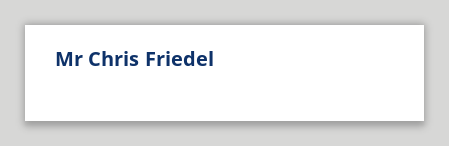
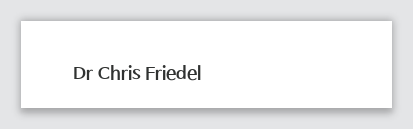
- Mr Chris Friedel
+ Dr Chris Friedel

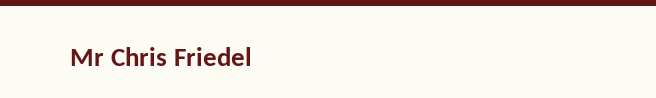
- Dr Chris Friedel
+ Mr Chris Friedel

